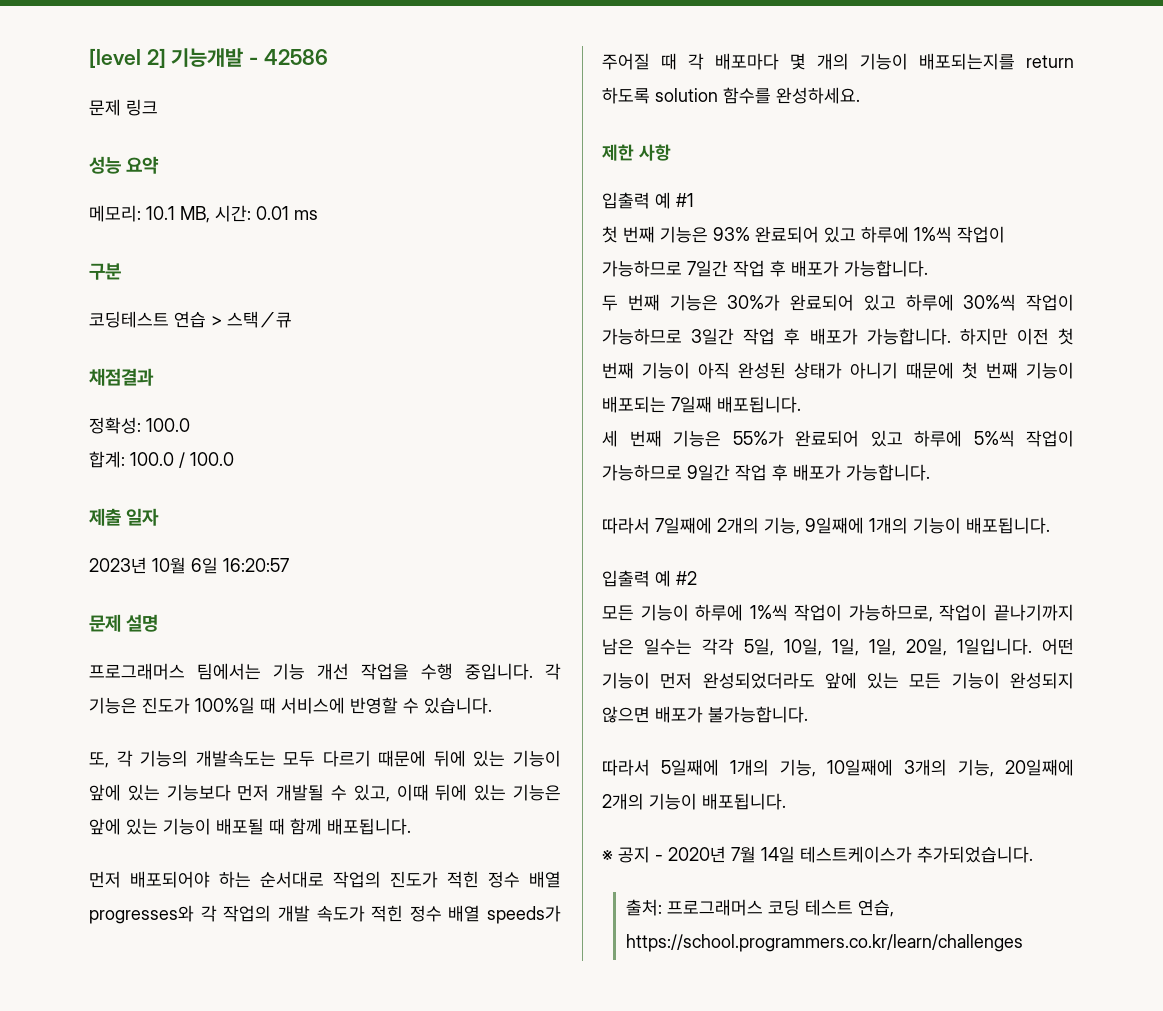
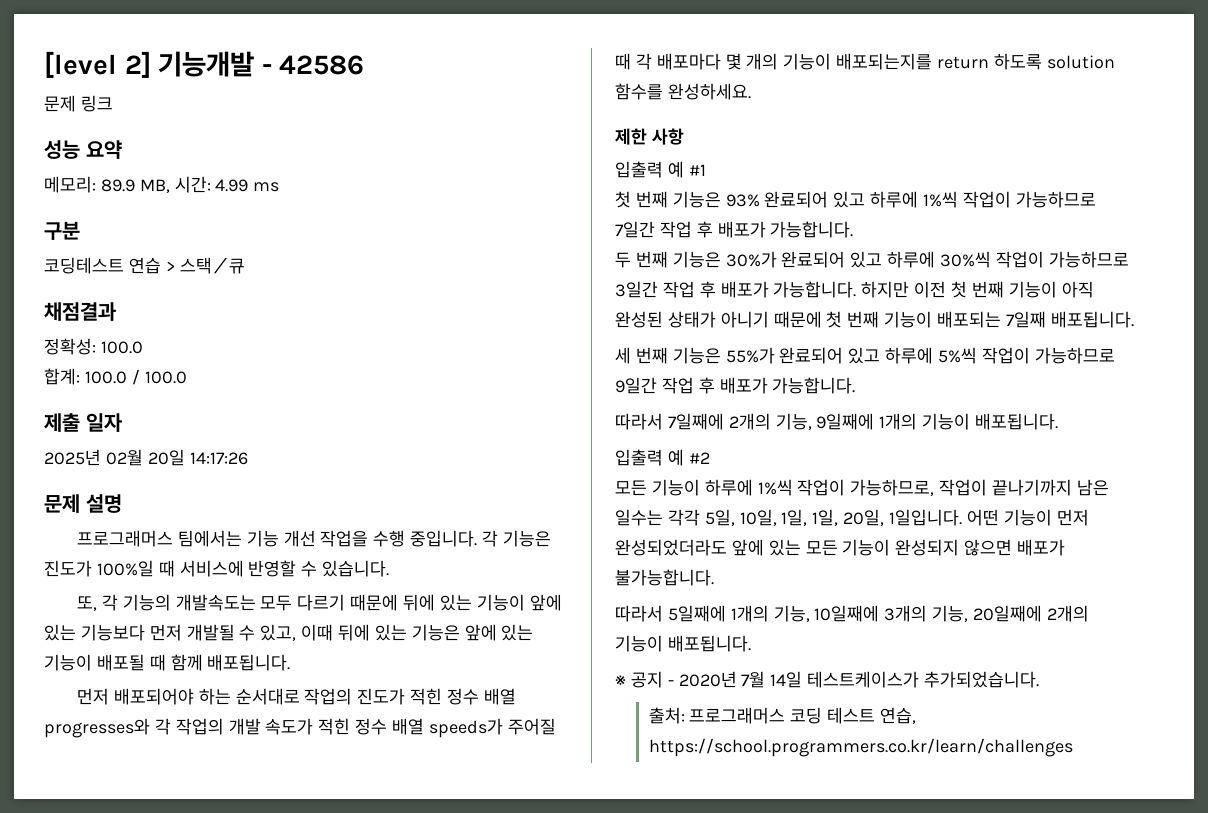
- 메모리: 10.1 MB, 시간: 0.01 ms
+ 메모리: 89.9 MB, 시간: 4.99 ms
- 2023년 10월 6일 16:20:57
+ 2025년 02월 20일 14:17:26

